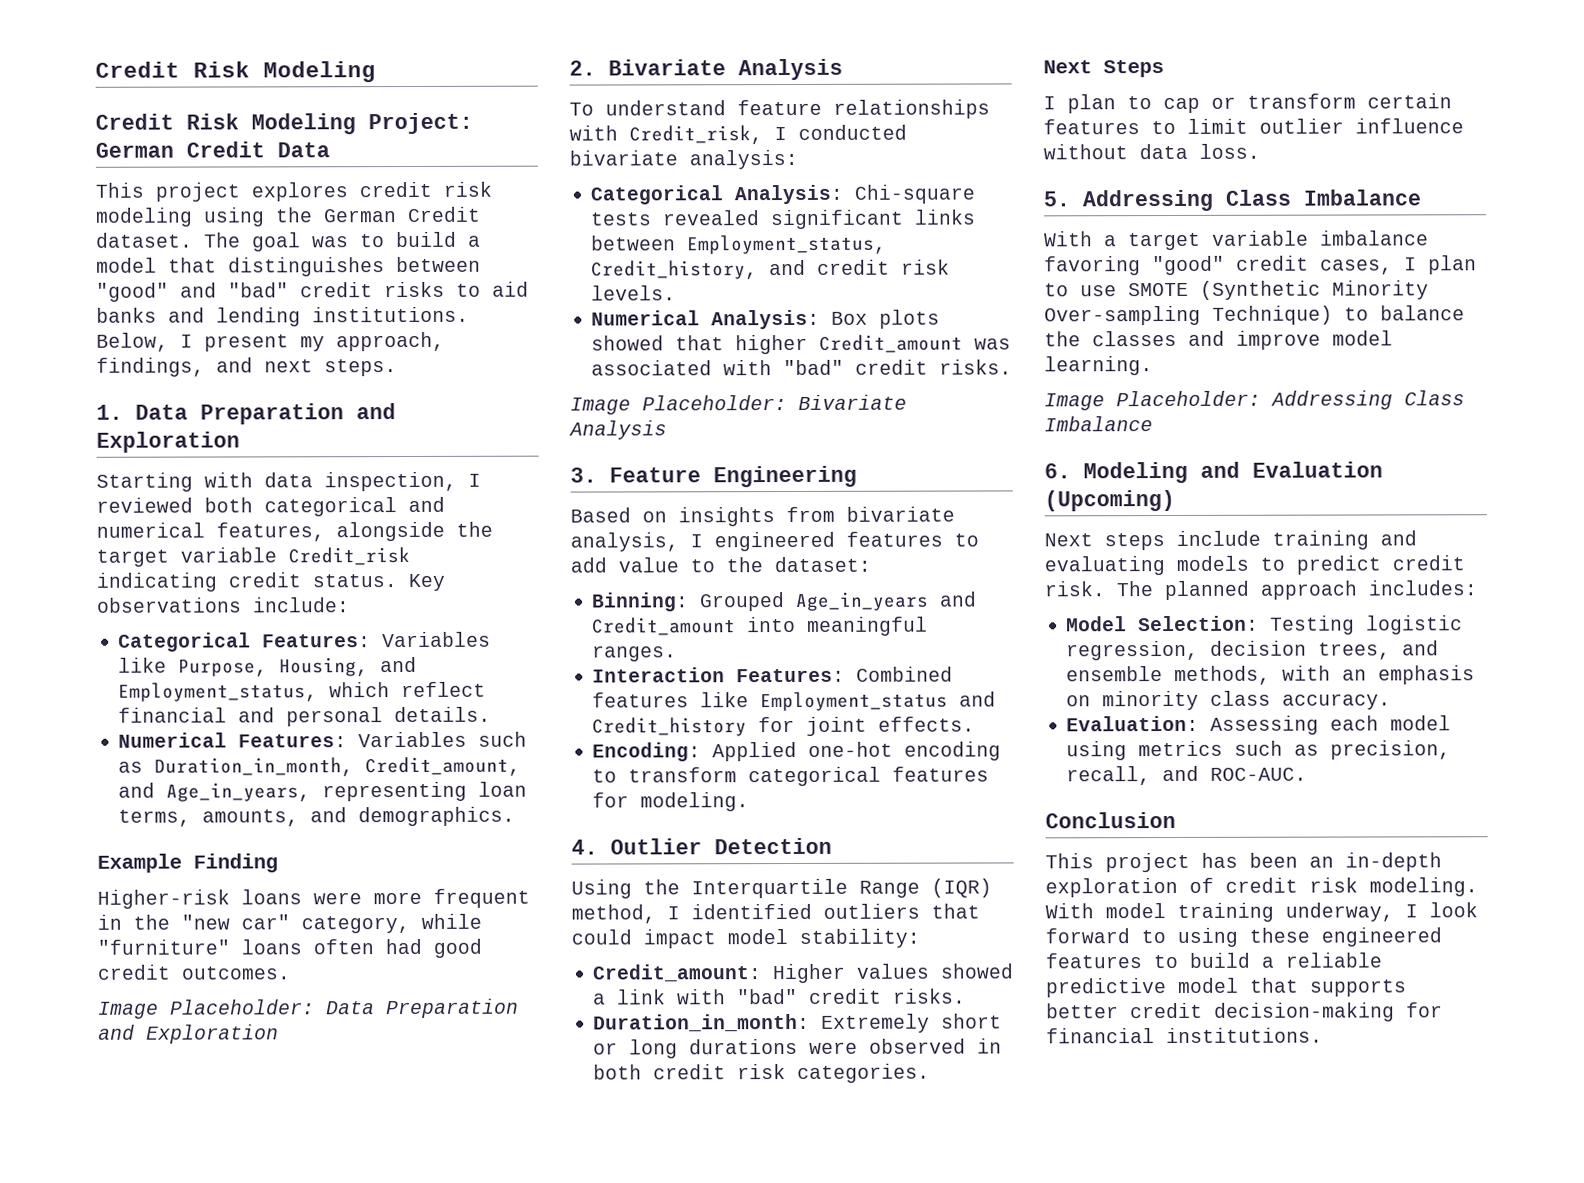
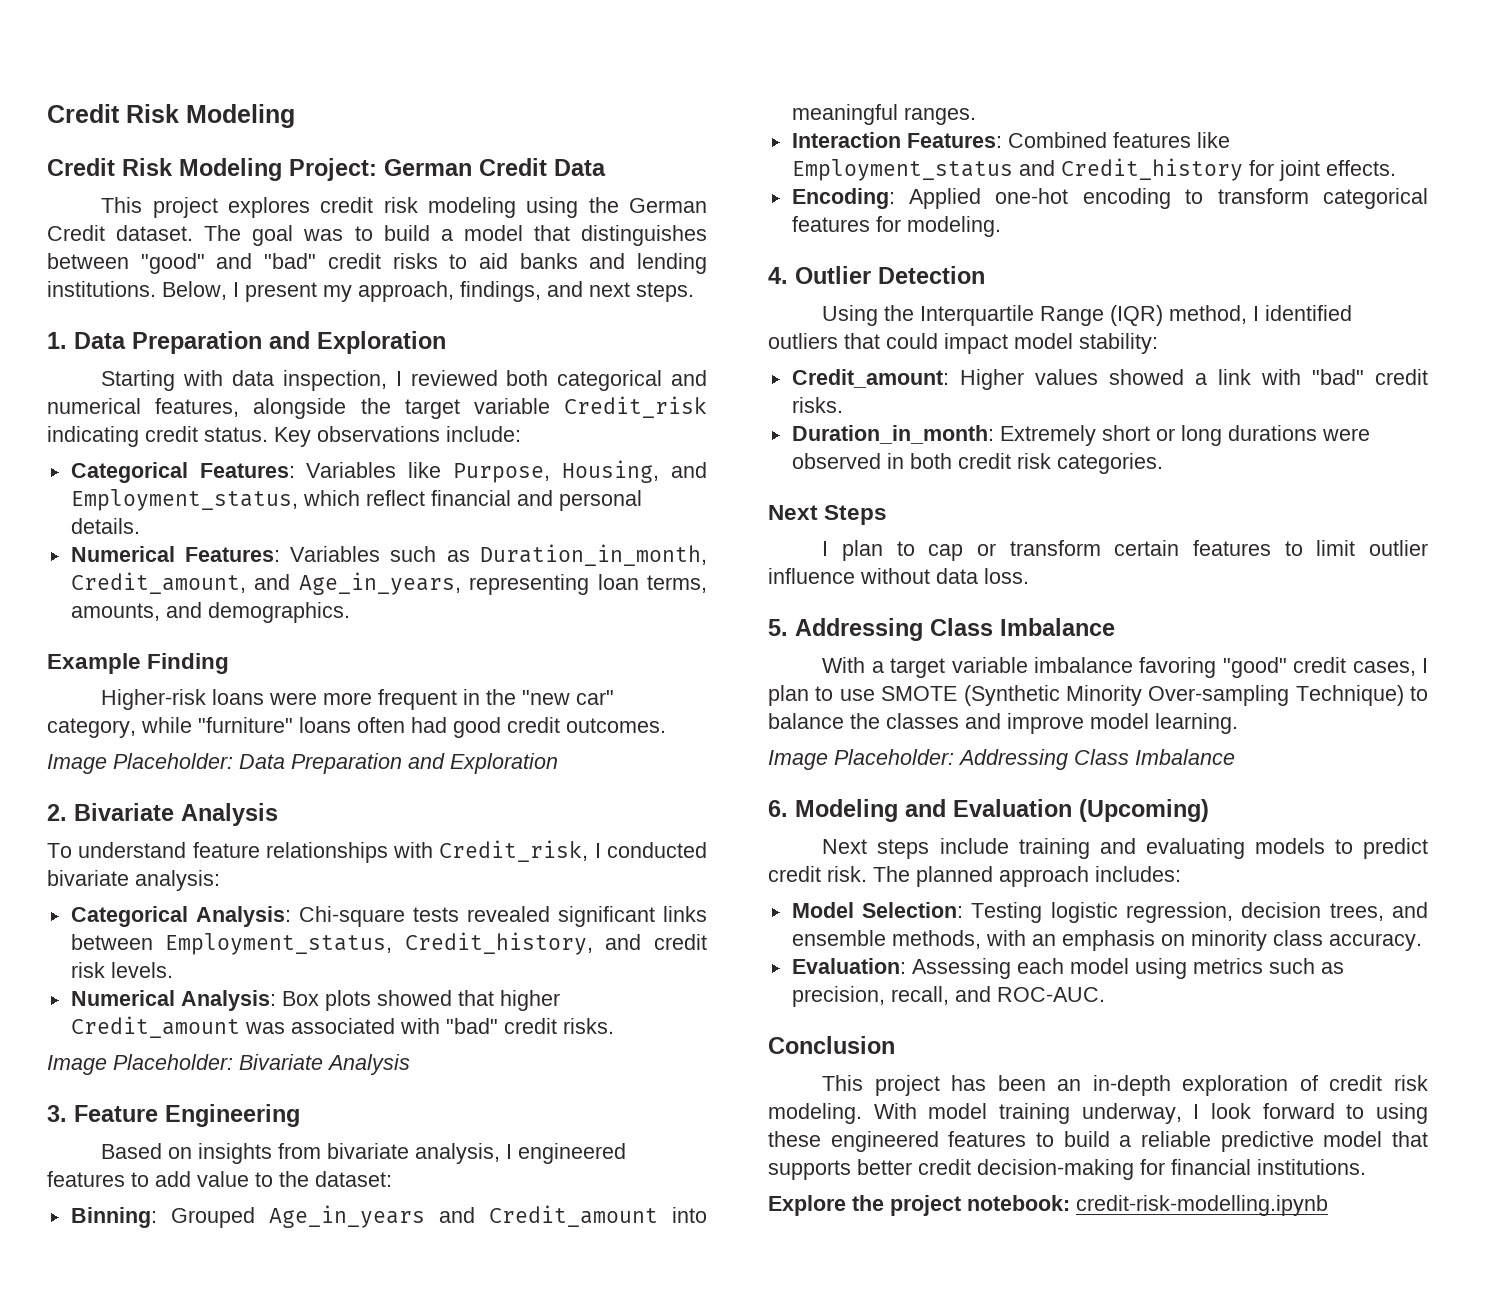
+ Explore the project notebook: credit-risk-modelling.ipynb

